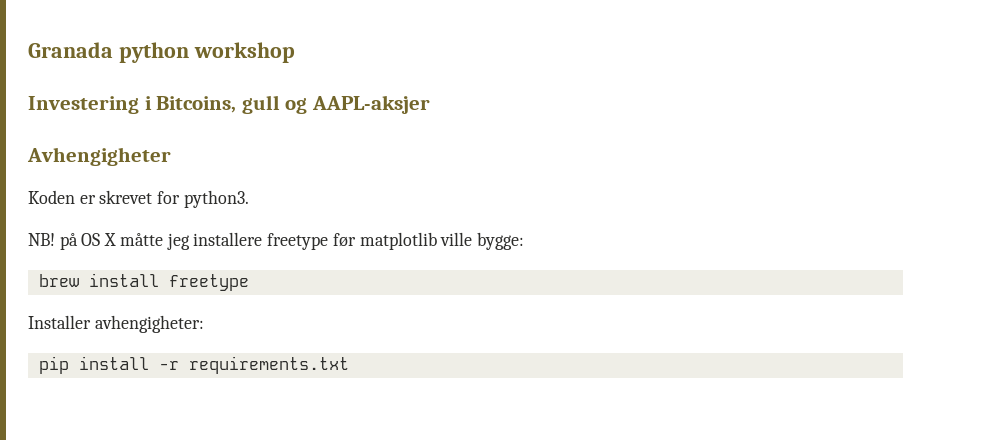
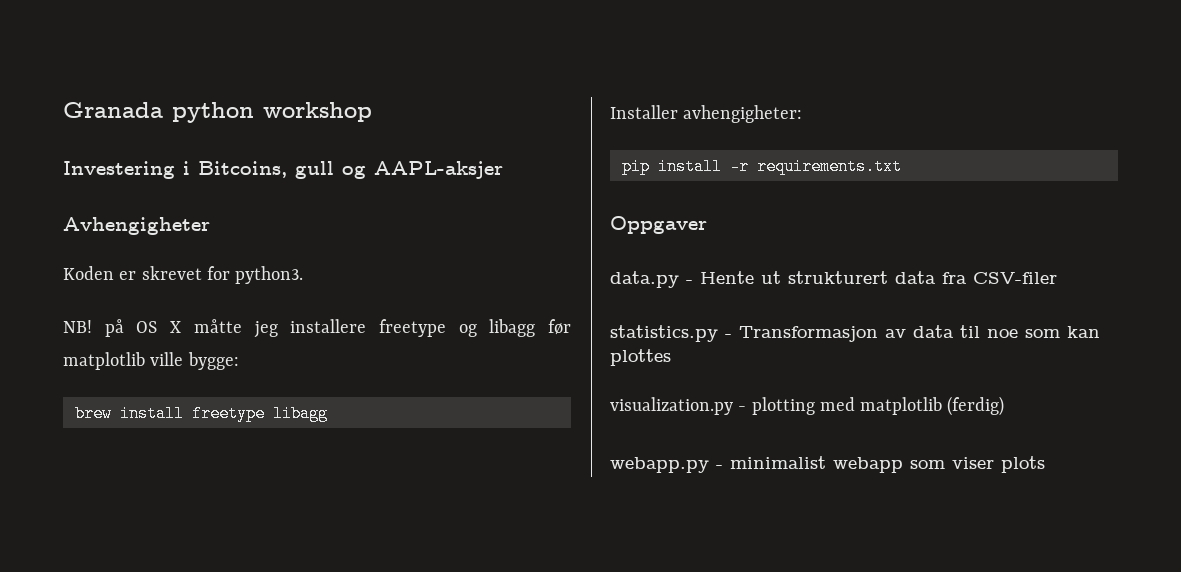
- NB! på OS X måtte jeg installere freetype før matplotlib ville bygge:
+ NB! på OS X måtte jeg installere freetype og libagg før matplotlib ville bygge:
- brew install freetype
+ brew install freetype libagg
+ Oppgaver
+ data.py - Hente ut strukturert data fra CSV-filer
+ statistics.py - Transformasjon av data til noe som kan plottes
+ visualization.py - plotting med matplotlib (ferdig)
+ webapp.py - minimalist webapp som viser plots

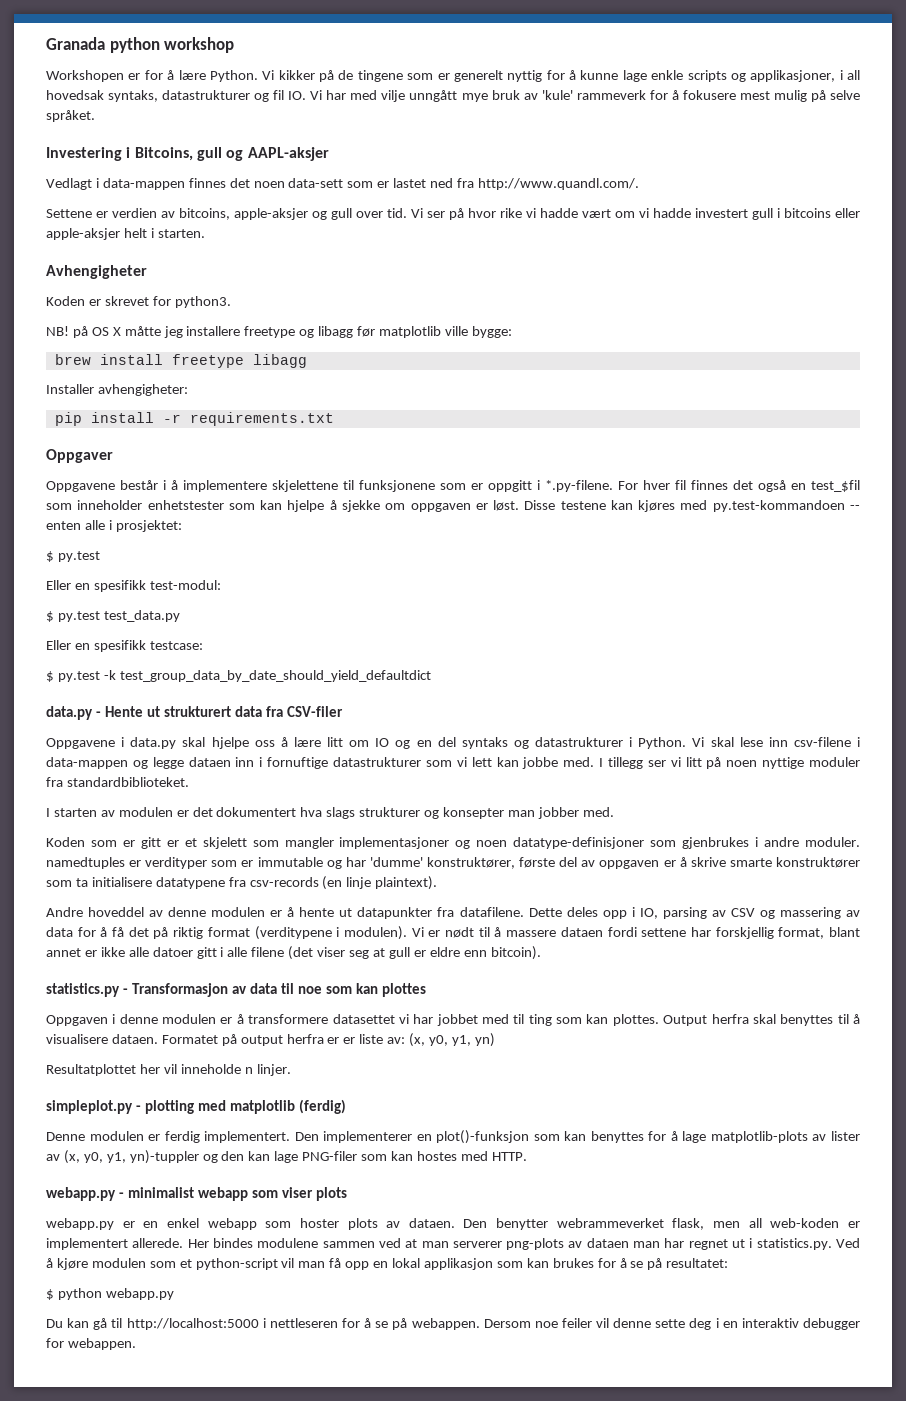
+ Workshopen er for å lære Python. Vi kikker på de tingene som er generelt nyttig for å kunne lage enkle scripts og applikasjoner, i all hovedsak syntaks, datastrukturer og fil IO. Vi har med vilje unngått mye bruk av 'kule' rammeverk for å fokusere mest mulig på selve språket.
+ Vedlagt i data-mappen finnes det noen data-sett som er lastet ned fra http://www.quandl.com/.
+ Settene er verdien av bitcoins, apple-aksjer og gull over tid. Vi ser på hvor rike vi hadde vært om vi hadde investert gull i bitcoins eller apple-aksjer helt i starten.
+ Oppgavene består i å implementere skjelettene til funksjonene som er oppgitt i *.py-filene. For hver fil finnes det også en test_$fil som inneholder enhetstester som kan hjelpe å sjekke om oppgaven er løst. Disse testene kan kjøres med py.test-kommandoen -- enten alle i prosjektet:
+ $ py.test
+ Eller en spesifikk test-modul:
+ $ py.test test_data.py
+ Eller en spesifikk testcase:
+ $ py.test -k test_group_data_by_date_should_yield_defaultdict
+ Oppgavene i data.py skal hjelpe oss å lære litt om IO og en del syntaks og datastrukturer i Python. Vi skal lese inn csv-filene i data-mappen og legge dataen inn i fornuftige datastrukturer som vi lett kan jobbe med. I tillegg ser vi litt på noen nyttige moduler fra standardbiblioteket.
+ I starten av modulen er det dokumentert hva slags strukturer og konsepter man jobber med.
+ Koden som er gitt er et skjelett som mangler implementasjoner og noen datatype-definisjoner som gjenbrukes i andre moduler. namedtuples er verdityper som er immutable og har 'dumme' konstruktører, første del av oppgaven er å skrive smarte konstruktører som ta initialisere datatypene fra csv-records (en linje plaintext).
+ Andre hoveddel av denne modulen er å hente ut datapunkter fra datafilene. Dette deles opp i IO, parsing av CSV og massering av data for å få det på riktig format (verditypene i modulen). Vi er nødt til å massere dataen fordi settene har forskjellig format, blant annet er ikke alle datoer gitt i alle filene (det viser seg at gull er eldre enn bitcoin).
- visualization.py - plotting med matplotlib (ferdig)
+ Oppgaven i denne modulen er å transformere datasettet vi har jobbet med til ting som kan plottes. Output herfra skal benyttes til å visualisere dataen. Formatet på output herfra er er liste av: (x, y0, y1, yn)
+ Resultatplottet her vil inneholde n linjer.
+ simpleplot.py - plotting med matplotlib (ferdig)
+ Denne modulen er ferdig implementert. Den implementerer en plot()-funksjon som kan benyttes for å lage matplotlib-plots av lister av (x, y0, y1, yn)-tuppler og den kan lage PNG-filer som kan hostes med HTTP.
+ webapp.py er en enkel webapp som hoster plots av dataen. Den benytter webrammeverket flask, men all web-koden er implementert allerede. Her bindes modulene sammen ved at man serverer png-plots av dataen man har regnet ut i statistics.py. Ved å kjøre modulen som et python-script vil man få opp en lokal applikasjon som kan brukes for å se på resultatet:
+ $ python webapp.py
+ Du kan gå til http://localhost:5000 i nettleseren for å se på webappen. Dersom noe feiler vil denne sette deg i en interaktiv debugger for webappen.

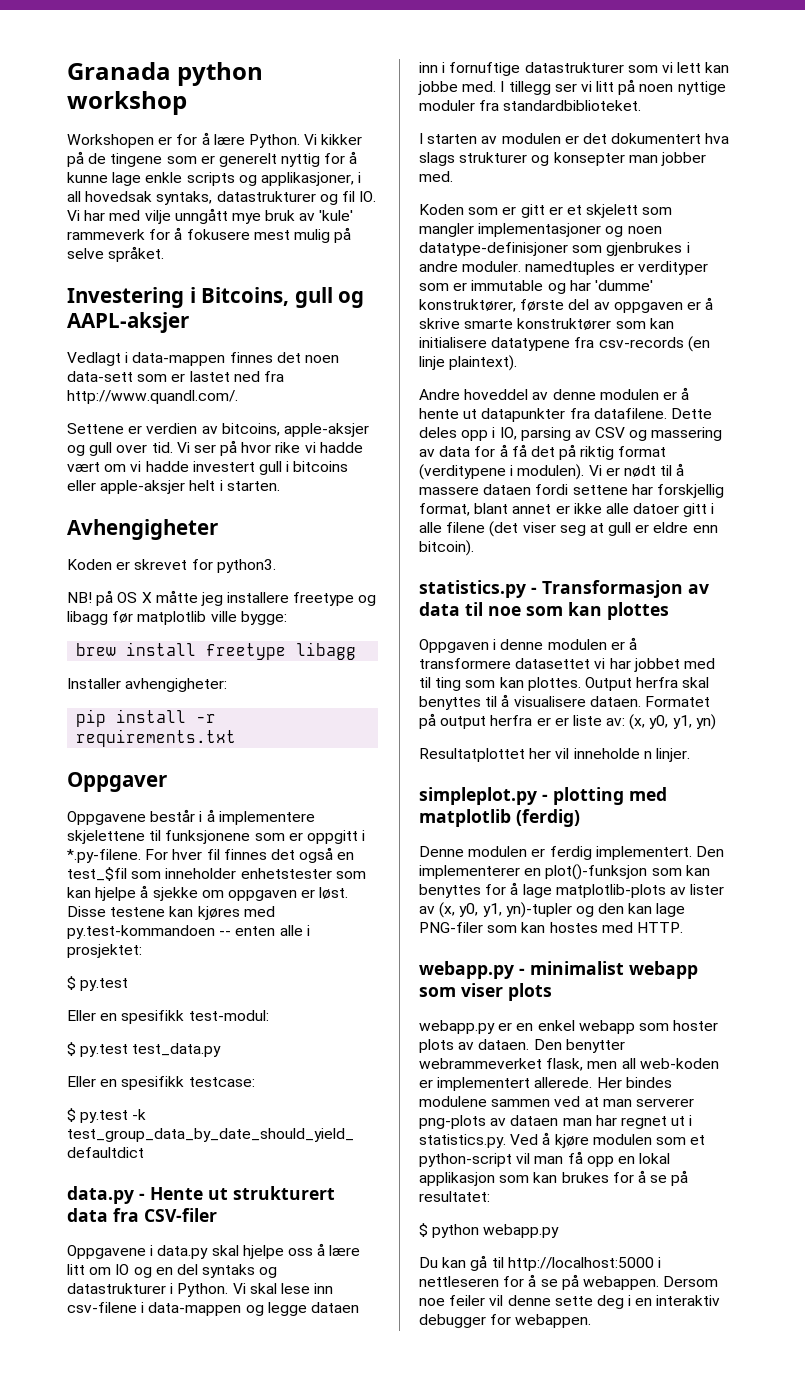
- Koden som er gitt er et skjelett som mangler implementasjoner og noen datatype-definisjoner som gjenbrukes i andre moduler. namedtuples er verdityper som er immutable og har 'dumme' konstruktører, første del av oppgaven er å skrive smarte konstruktører som ta initialisere datatypene fra csv-records (en linje plaintext).
+ Koden som er gitt er et skjelett som mangler implementasjoner og noen datatype-definisjoner som gjenbrukes i andre moduler. namedtuples er verdityper som er immutable og har 'dumme' konstruktører, første del av oppgaven er å skrive smarte konstruktører som kan initialisere datatypene fra csv-records (en linje plaintext).
- Den implementerer en plot()-funksjon som kan benyttes for å lage matplotlib-plots av lister av (x, y0, y1, yn)-tuppler og den kan lage PNG-filer som kan hostes med HTTP.
+ Den implementerer en plot()-funksjon som kan benyttes for å lage matplotlib-plots av lister av (x, y0, y1, yn)-tupler og den kan lage PNG-filer som kan hostes med HTTP.

